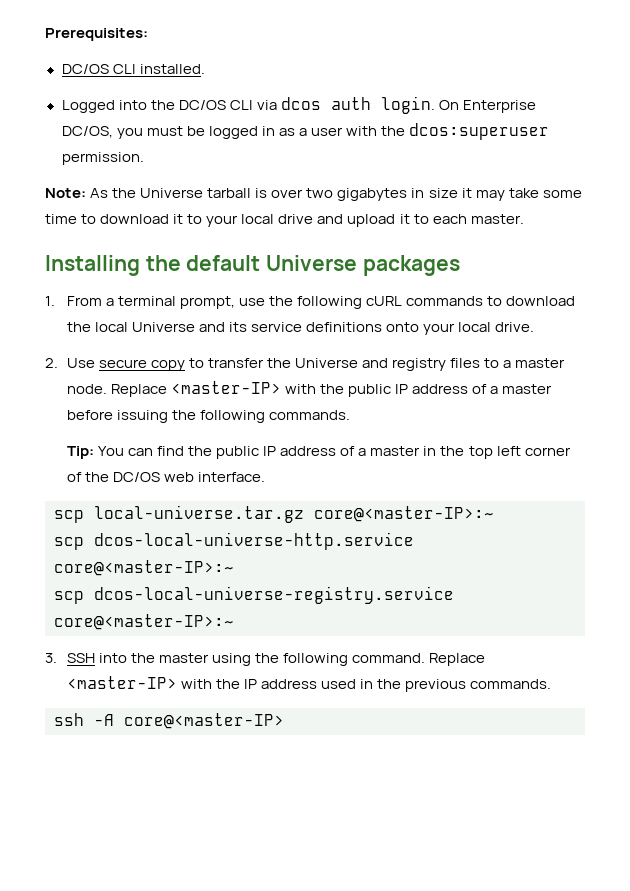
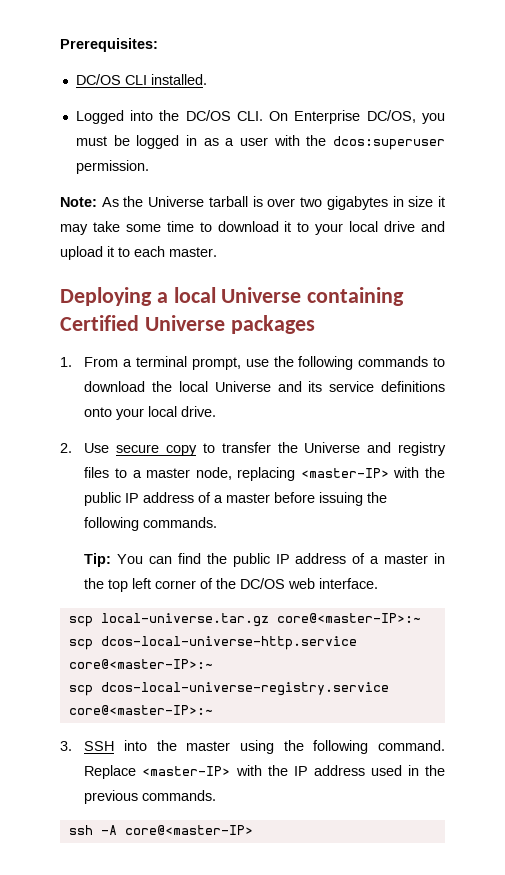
- Logged into the DC/OS CLI via dcos auth login. On Enterprise DC/OS, you must be logged in as a user with the dcos:superuser permission.
+ Logged into the DC/OS CLI. On Enterprise DC/OS, you must be logged in as a user with the dcos:superuser permission.
- Installing the default Universe packages
+ Deploying a local Universe containing Certified Universe packages
- 1. From a terminal prompt, use the following cURL commands to download the local Universe and its service definitions onto your local drive.
+ 1. From a terminal prompt, use the following commands to download the local Universe and its service definitions onto your local drive.
- 2. Use secure copy to transfer the Universe and registry files to a master node. Replace <master-IP> with the public IP address of a master before issuing the following commands.
+ 2. Use secure copy to transfer the Universe and registry files to a master node, replacing <master-IP> with the public IP address of a master before issuing the following commands.

